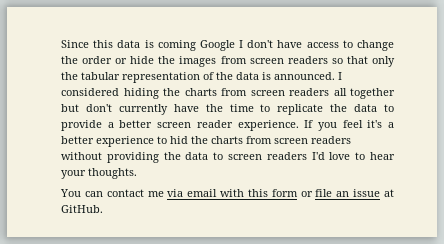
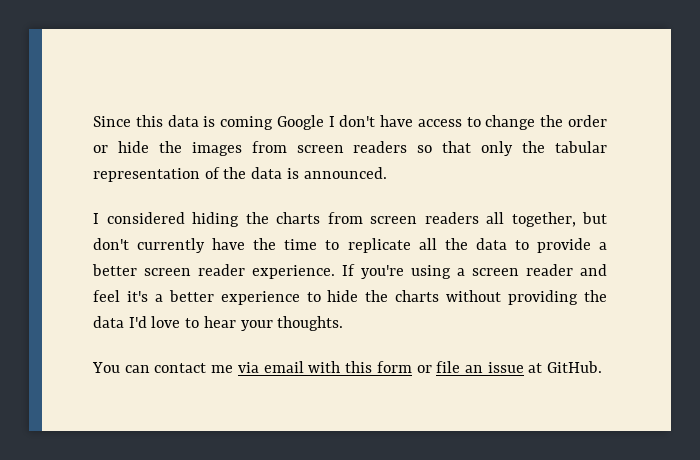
- Since this data is coming Google I don't have access to change the order or hide the images from screen readers so that only the tabular representation of the data is announced. I considered hiding the charts from screen readers all together but don't currently have the time to replicate the data to provide a better screen reader experience.
+ Since this data is coming Google I don't have access to change the order or hide the images from screen readers so that only the tabular representation of the data is announced.
+ I considered hiding the charts from screen readers all together, but don't currently have the time to replicate all the data to provide a better screen reader experience.
- If you feel it's a better experience to hid the charts from screen readers without providing the data to screen readers I'd love to hear your thoughts.
+ If you're using a screen reader and feel it's a better experience to hide the charts without providing the data I'd love to hear your thoughts.

